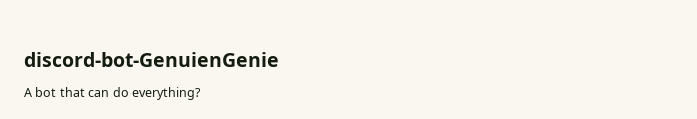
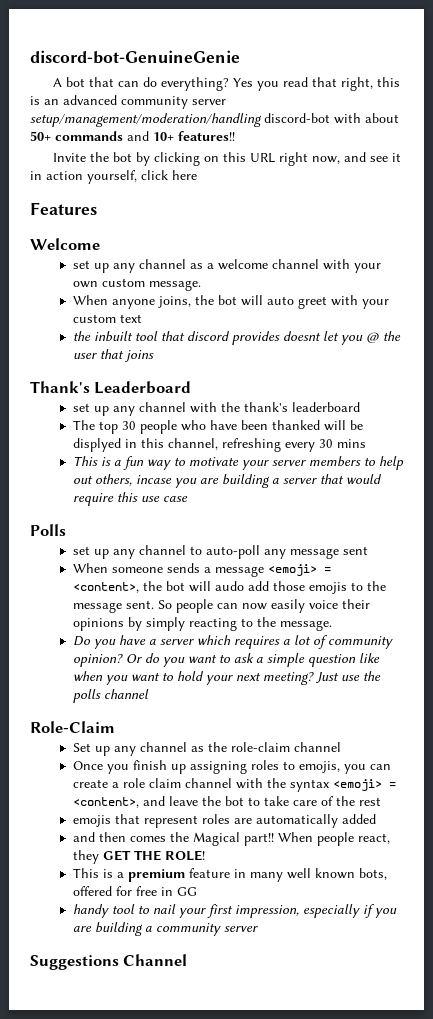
- discord-bot-GenuienGenie
+ discord-bot-GenuineGenie
+ Yes you read that right, this is an advanced community server setup/management/moderation/handling discord-bot with about 50+ commands and 10+ features!!
+ Invite the bot by clicking on this URL right now, and see it in action yourself, click here
+ Features
+ Welcome
+ set up any channel as a welcome channel with your own custom message.
+ When anyone joins, the bot will auto greet with your custom text
+ the inbuilt tool that discord provides doesnt let you @ the user that joins
+ Thank's Leaderboard
+ set up any channel with the thank's leaderboard
+ The top 30 people who have been thanked will be displyed in this channel, refreshing every 30 mins
+ This is a fun way to motivate your server members to help out others, incase you are building a server that would require this use case
+ Polls
+ set up any channel to auto-poll any message sent
+ When someone sends a message <emoji> = <content>, the bot will audo add those emojis to the message sent. So people can now easily voice their opinions by simply reacting to the message.
+ Do you have a server which requires a lot of community opinion? Or do you want to ask a simple question like when you want to hold your next meeting? Just use the polls channel
+ Role-Claim
+ Set up any channel as the role-claim channel
+ Once you finish up assigning roles to emojis, you can create a role claim channel with the syntax <emoji> = <content>, and leave the bot to take care of the rest
+ emojis that represent roles are automatically added
+ and then comes the Magical part!! When people react, they GET THE ROLE!
+ This is a premium feature in many well known bots, offered for free in GG
+ handy tool to nail your first impression, especially if you are building a community server
+ Suggestions Channel

